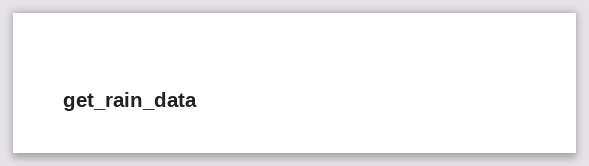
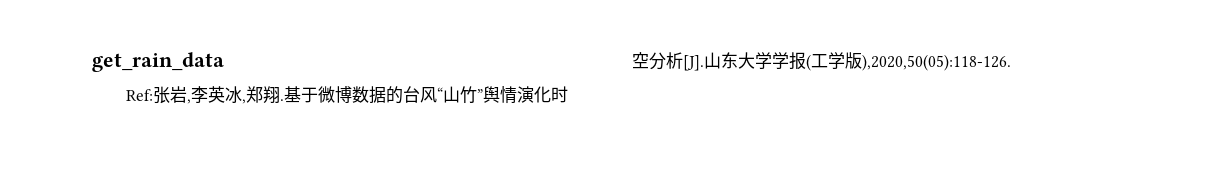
+ Ref:张岩,李英冰,郑翔.基于微博数据的台风“山竹”舆情演化时空分析[J].山东大学学报(工学版),2020,50(05):118-126.

